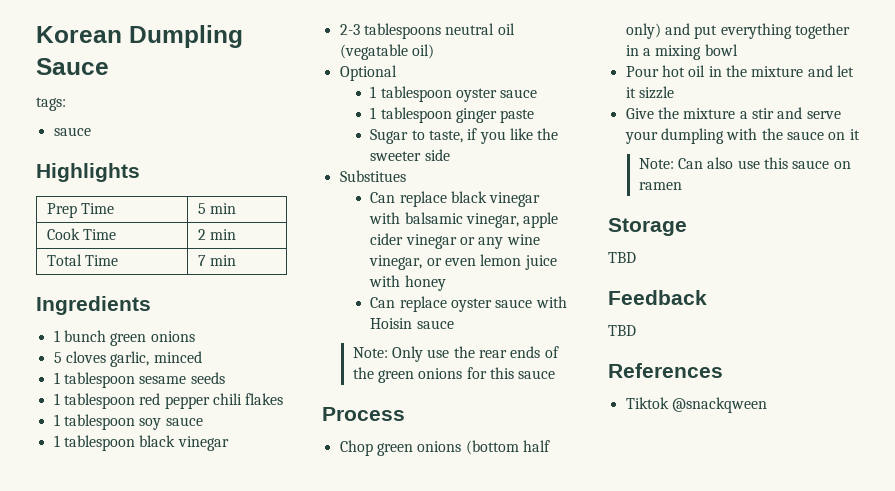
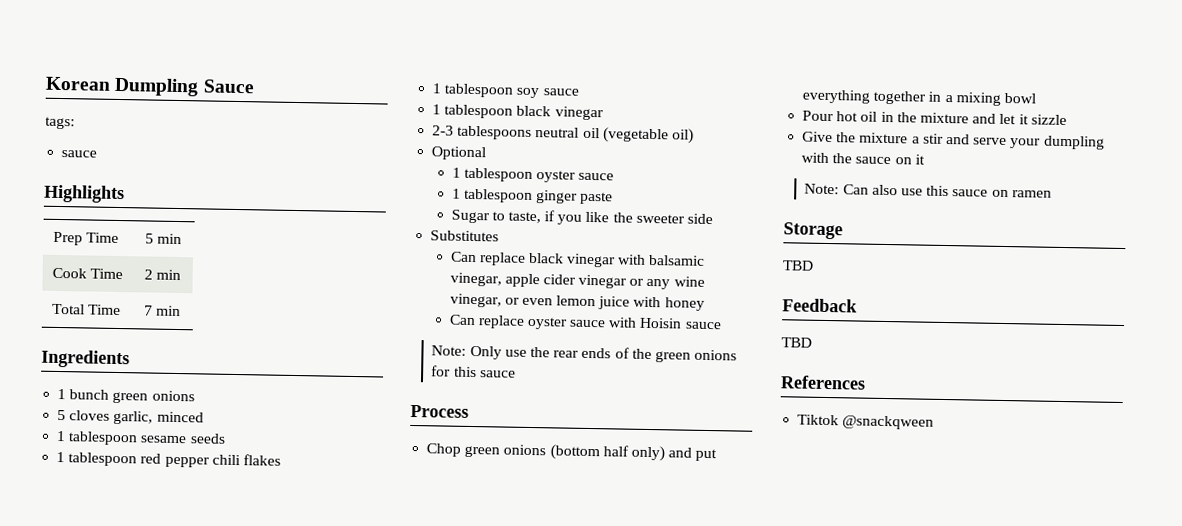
- 2-3 tablespoons neutral oil (vegatable oil)
+ 2-3 tablespoons neutral oil (vegetable oil)
- Substitues
+ Substitutes

